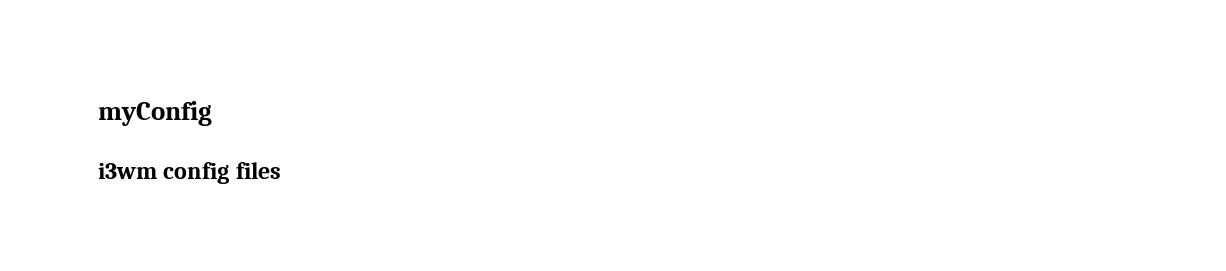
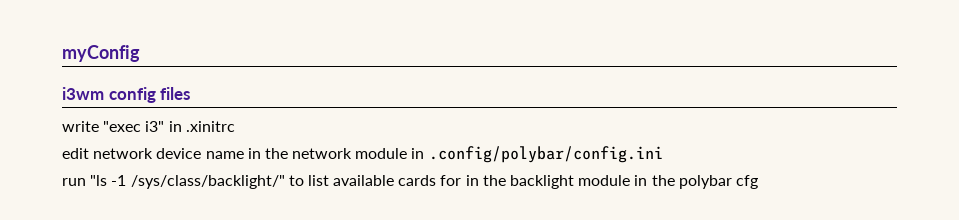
+ write "exec i3" in .xinitrc
+ edit network device name in the network module in .config/polybar/config.ini
+ run "ls -1 /sys/class/backlight/" to list available cards for in the backlight module in the polybar cfg

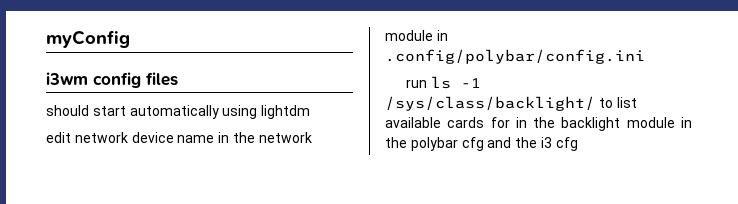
- write "exec i3" in .xinitrc
+ should start automatically using lightdm
- run "ls -1 /sys/class/backlight/" to list available cards for in the backlight module in the polybar cfg
+ run ls -1 /sys/class/backlight/ to list available cards for in the backlight module in the polybar cfg and the i3 cfg

